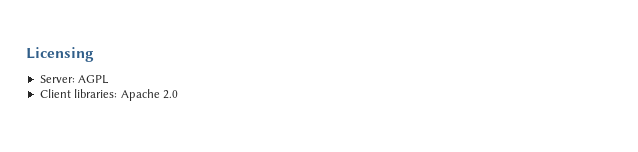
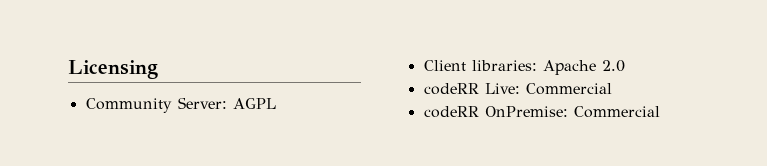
- Server: AGPL
+ Community Server: AGPL
+ codeRR Live: Commercial
+ codeRR OnPremise: Commercial

